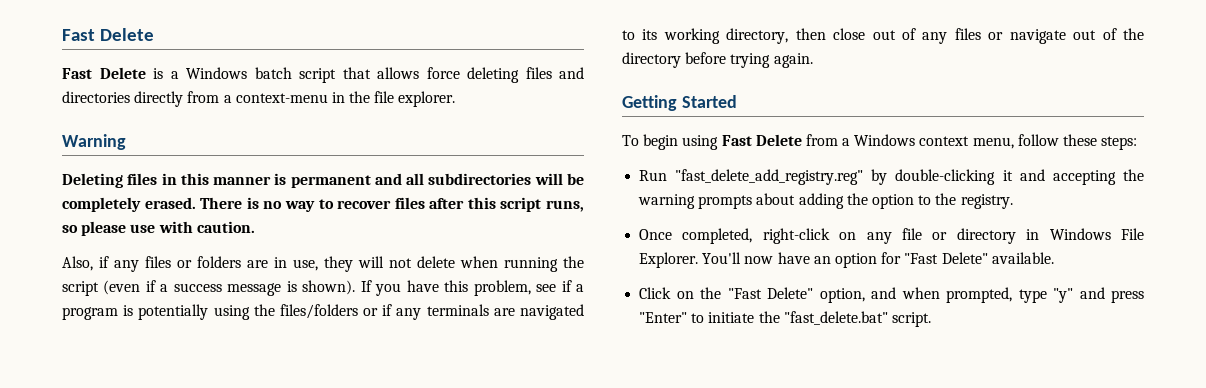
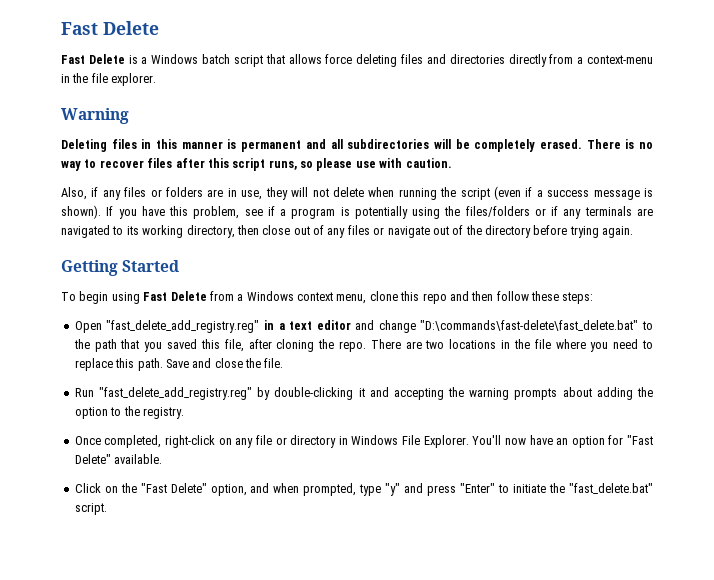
- To begin using Fast Delete from a Windows context menu, follow these steps:
+ To begin using Fast Delete from a Windows context menu, clone this repo and then follow these steps:
+ Open "fast_delete_add_registry.reg" in a text editor and change "D:\commands\fast-delete\fast_delete.bat" to the path that you saved this file, after cloning the repo. There are two locations in the file where you need to replace this path. Save and close the file.

